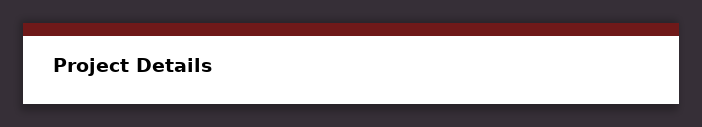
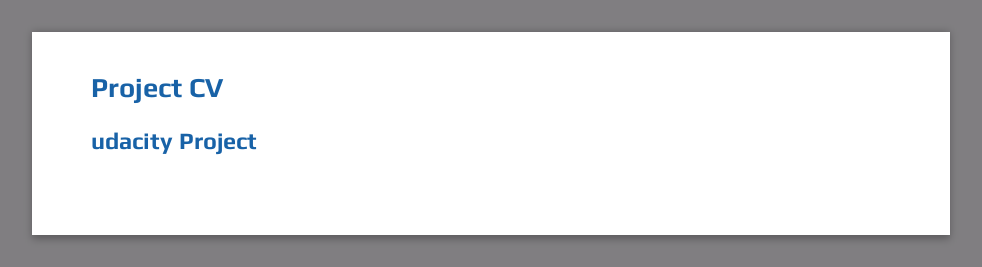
- Project Details
+ Project CV
+ udacity Project

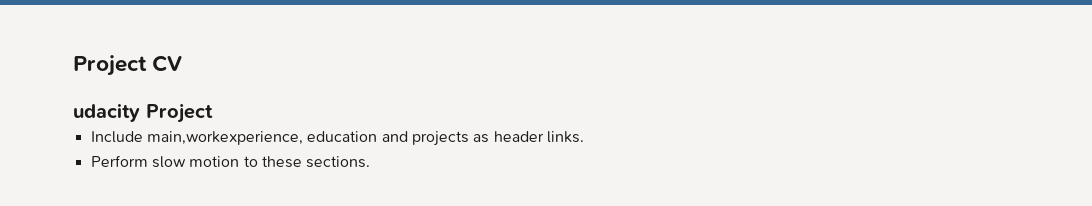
+ Include main,workexperience, education and projects as header links.
+ Perform slow motion to these sections.

